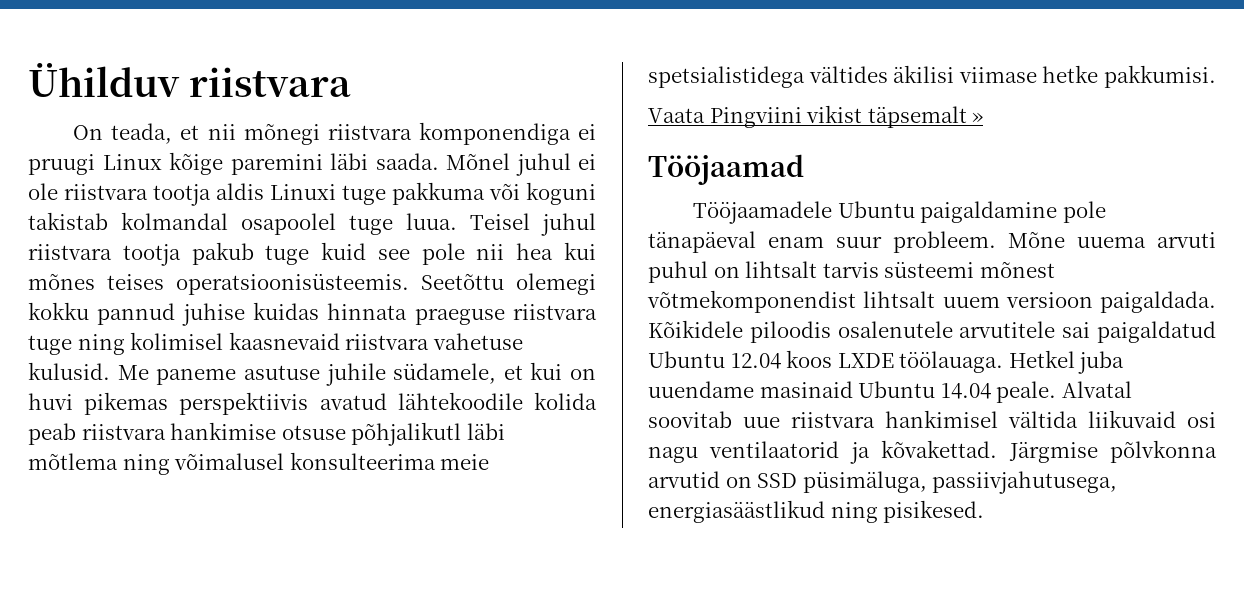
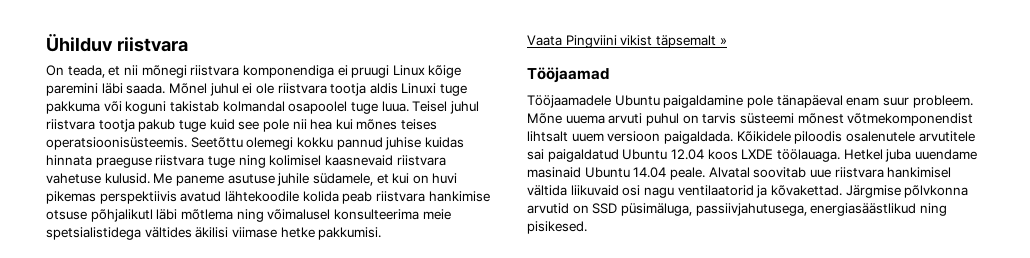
- Mõne uuema arvuti puhul on lihtsalt tarvis süsteemi mõnest võtmekomponendist lihtsalt uuem versioon paigaldada.
+ Mõne uuema arvuti puhul on tarvis süsteemi mõnest võtmekomponendist lihtsalt uuem versioon paigaldada.

